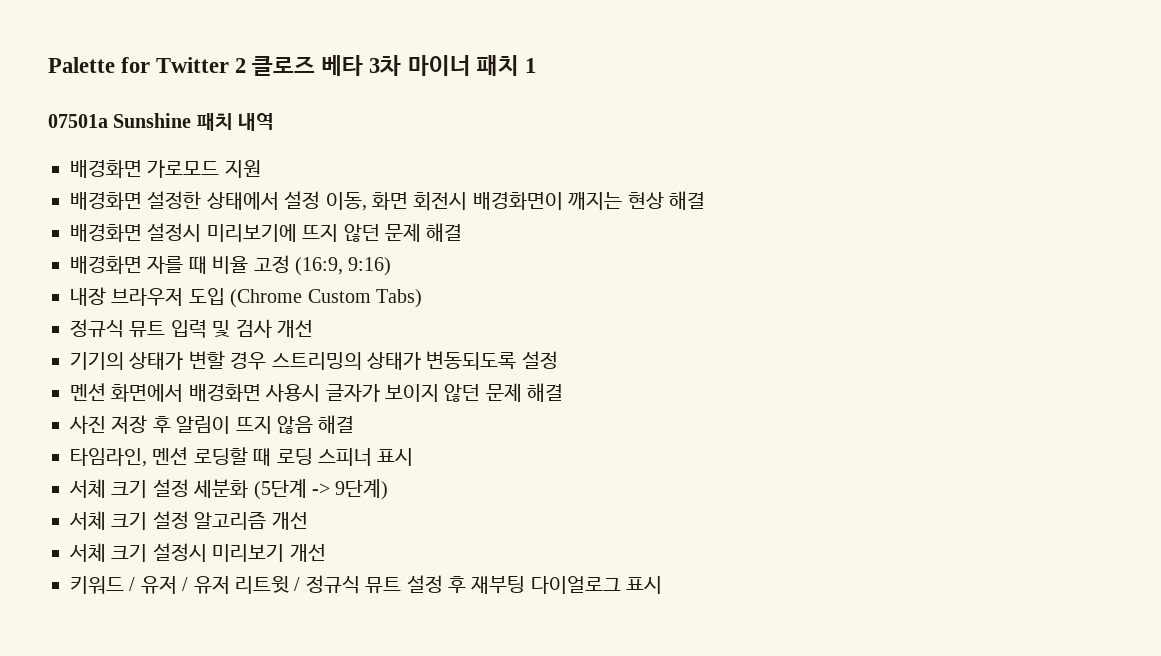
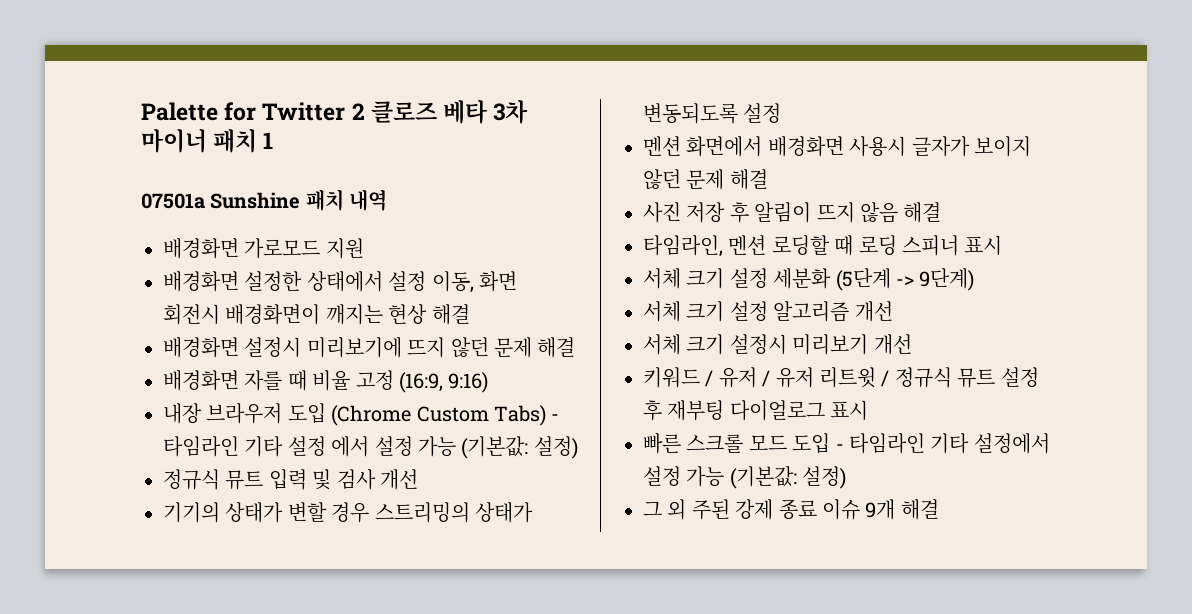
- 내장 브라우저 도입 (Chrome Custom Tabs)
+ 내장 브라우저 도입 (Chrome Custom Tabs) - 타임라인 기타 설정 에서 설정 가능 (기본값: 설정)
+ 빠른 스크롤 모드 도입 - 타임라인 기타 설정에서 설정 가능 (기본값: 설정)
+ 그 외 주된 강제 종료 이슈 9개 해결

